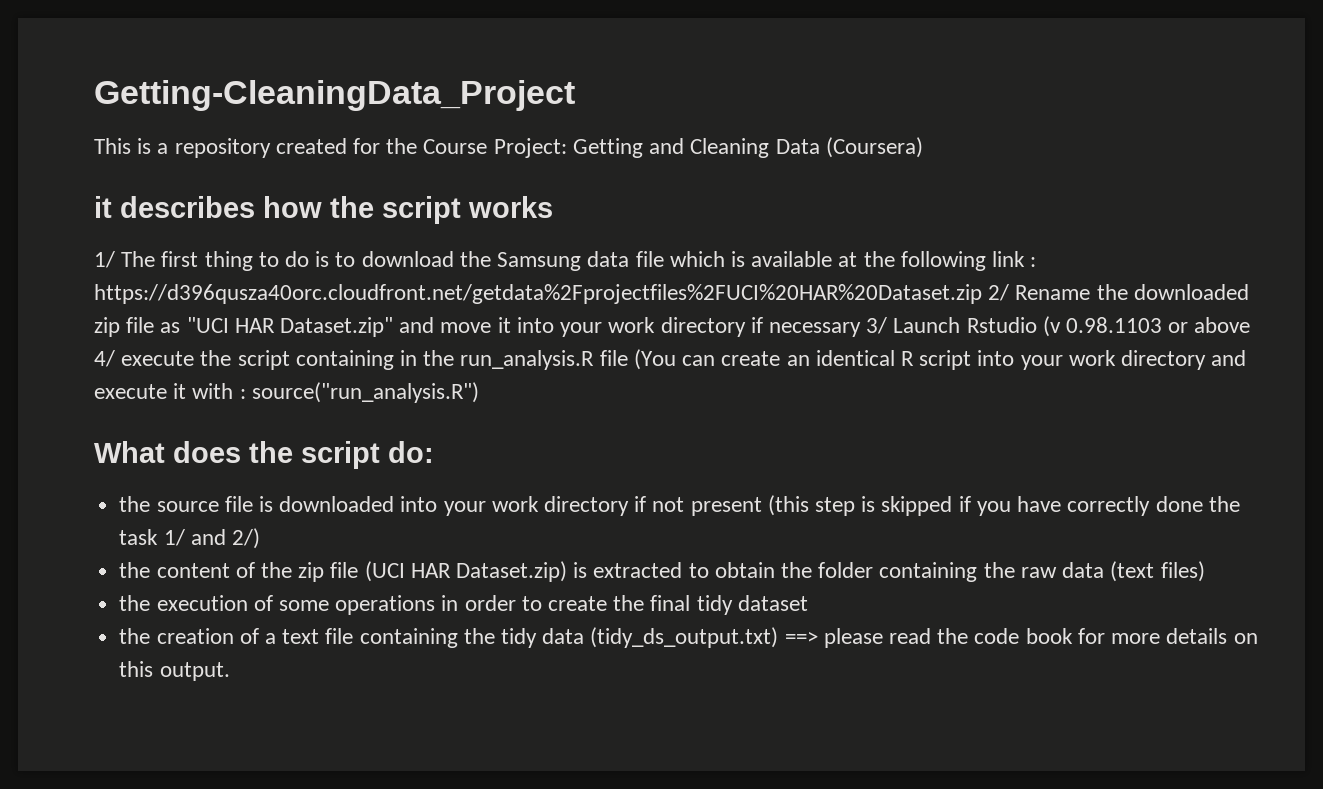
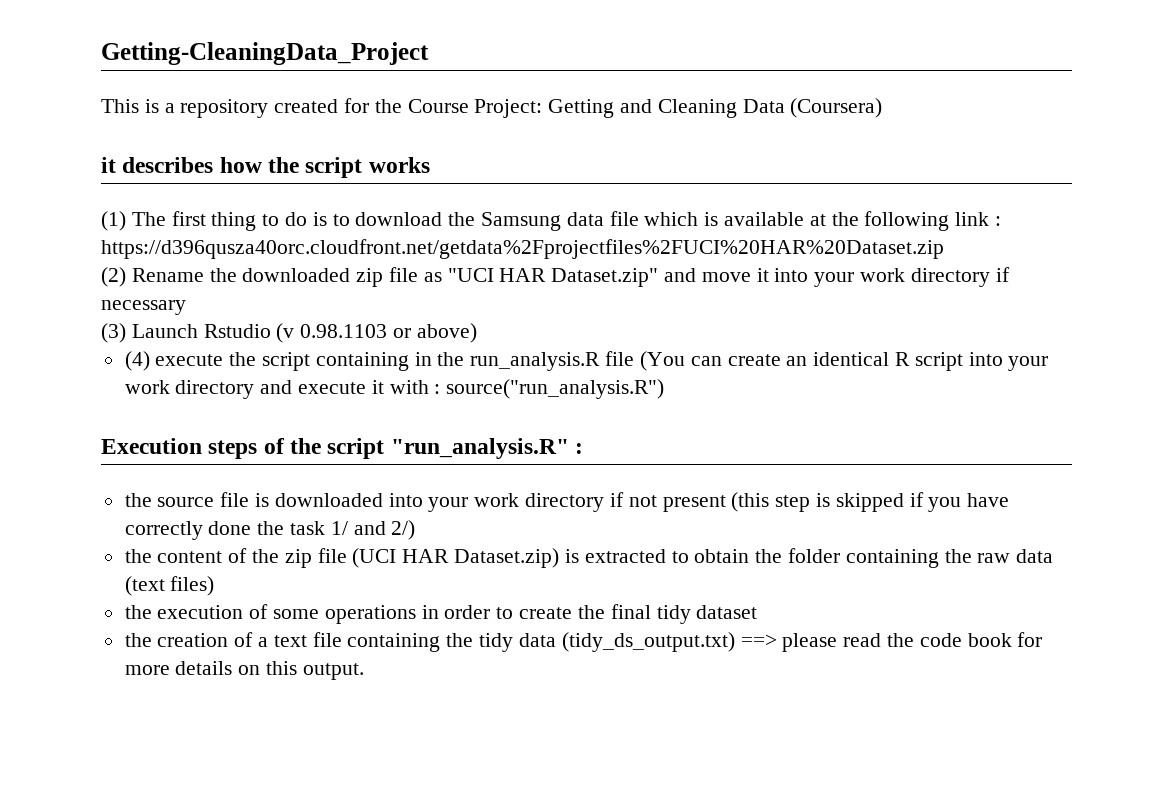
- 1/ The first thing to do is to download the Samsung data file which is available at the following link :
+ (1) The first thing to do is to download the Samsung data file which is available at the following link :
- https://d396qusza40orc.cloudfront.net/getdata%2Fprojectfiles%2FUCI%20HAR%20Dataset.zip 2/ Rename the downloaded zip file as "UCI HAR Dataset.zip" and move it into your work directory if necessary 3/ Launch Rstudio (v 0.98.1103 or above 4/ execute the script containing in the run_analysis.R file (You can create an identical R script into your work directory and execute it with :
+ https://d396qusza40orc.cloudfront.net/getdata%2Fprojectfiles%2FUCI%20HAR%20Dataset.zip
+ (2) Rename the downloaded zip file as "UCI HAR Dataset.zip" and move it into your work directory if necessary
+ (3) Launch Rstudio (v 0.98.1103 or above)
+ (4) execute the script containing in the run_analysis.R file (You can create an identical R script into your work directory and execute it with :
- What does the script do:
+ Execution steps of the script "run_analysis.R" :

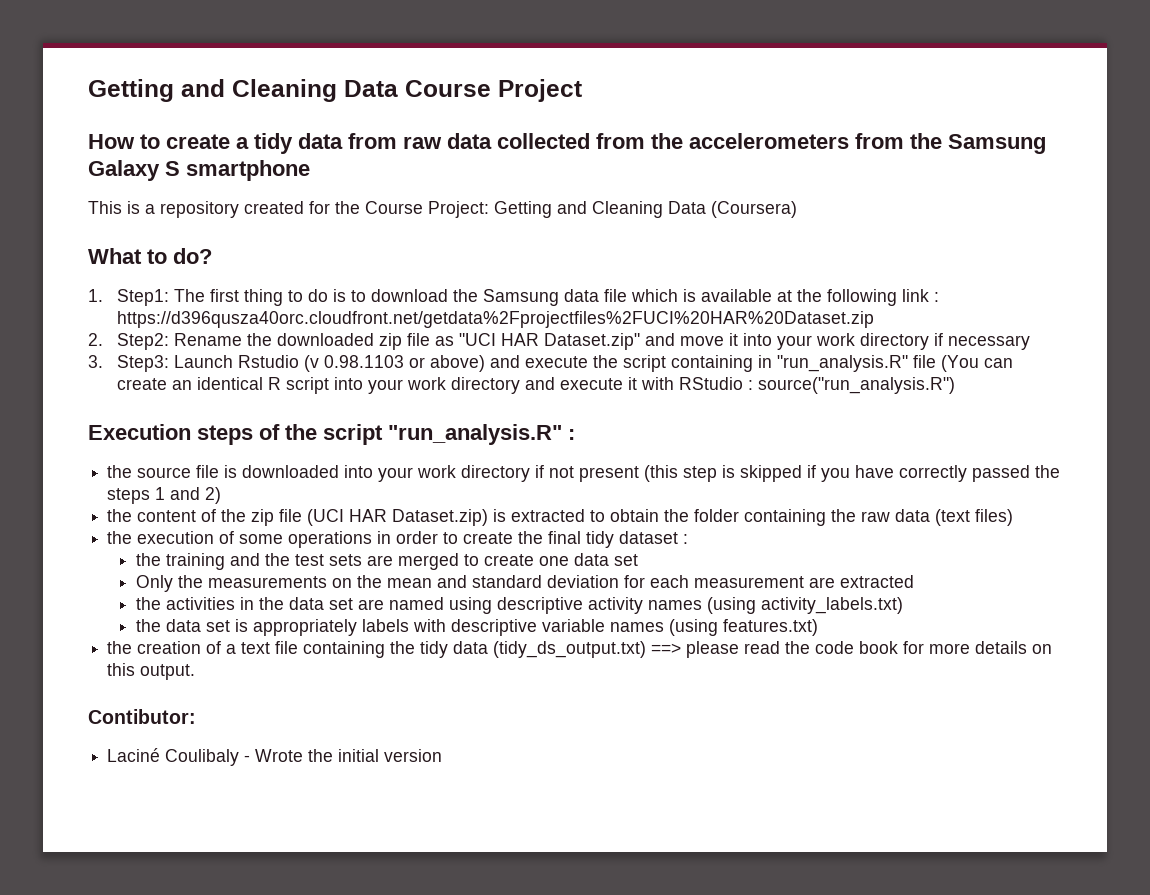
- Getting-CleaningData_Project
+ Getting and Cleaning Data Course Project
+ How to create a tidy data from raw data collected from the accelerometers from the Samsung Galaxy S smartphone
- it describes how the script works
- (1) The first thing to do is to download the Samsung data file which is available at the following link : https://d396qusza40orc.cloudfront.net/getdata%2Fprojectfiles%2FUCI%20HAR%20Dataset.zip
+ What to do?
+ 1. Step1: The first thing to do is to download the Samsung data file which is available at the following link : https://d396qusza40orc.cloudfront.net/getdata%2Fprojectfiles%2FUCI%20HAR%20Dataset.zip
- (2) Rename the downloaded zip file as "UCI HAR Dataset.zip" and move it into your work directory if necessary
+ 2. Step2: Rename the downloaded zip file as "UCI HAR Dataset.zip" and move it into your work directory if necessary
- (3) Launch Rstudio (v 0.98.1103 or above)
- (4) execute the script containing in the run_analysis.R file (You can create an identical R script into your work directory and execute it with : source("run_analysis.R")
+ 3. Step3: Launch Rstudio (v 0.98.1103 or above) and execute the script containing in "run_analysis.R" file (You can create an identical R script into your work directory and execute it with RStudio : source("run_analysis.R")
- the source file is downloaded into your work directory if not present (this step is skipped if you have correctly done the task 1/ and 2/)
+ the source file is downloaded into your work directory if not present (this step is skipped if you have correctly passed the steps 1 and 2)
- the execution of some operations in order to create the final tidy dataset
+ the execution of some operations in order to create the final tidy dataset :
+ the training and the test sets are merged to create one data set
+ Only the measurements on the mean and standard deviation for each measurement are extracted
+ the activities in the data set are named using descriptive activity names (using activity_labels.txt)
+ the data set is appropriately labels with descriptive variable names (using features.txt)
+ Contibutor:
+ Laciné Coulibaly - Wrote the initial version

